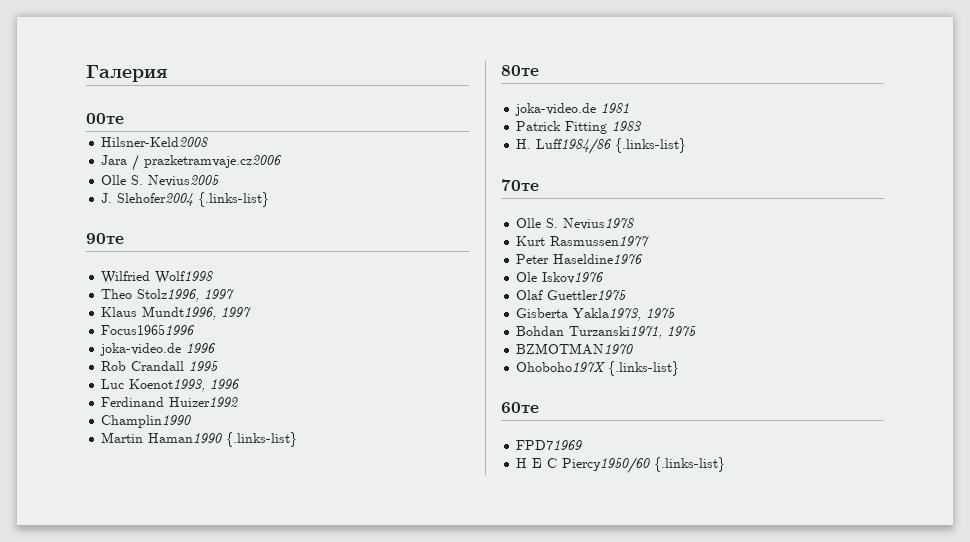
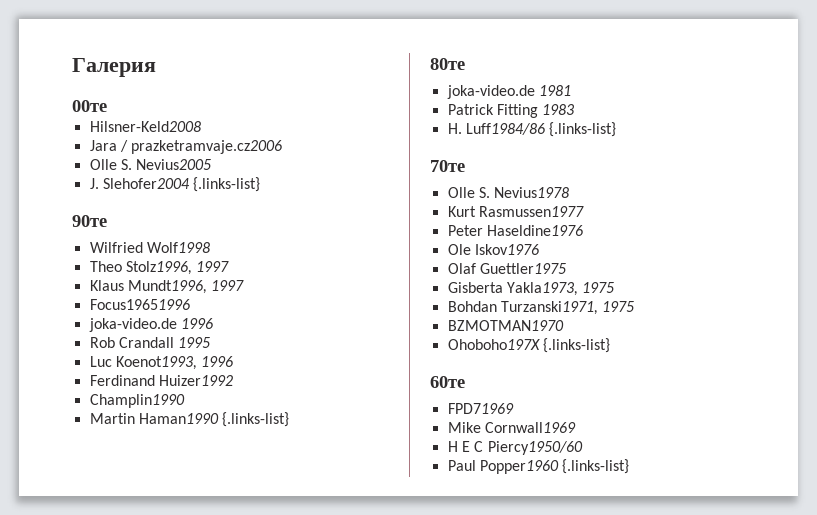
+ Mike Cornwall1969
- H E C Piercy1950/60 {.links-list}
+ H E C Piercy1950/60
+ Paul Popper1960 {.links-list}

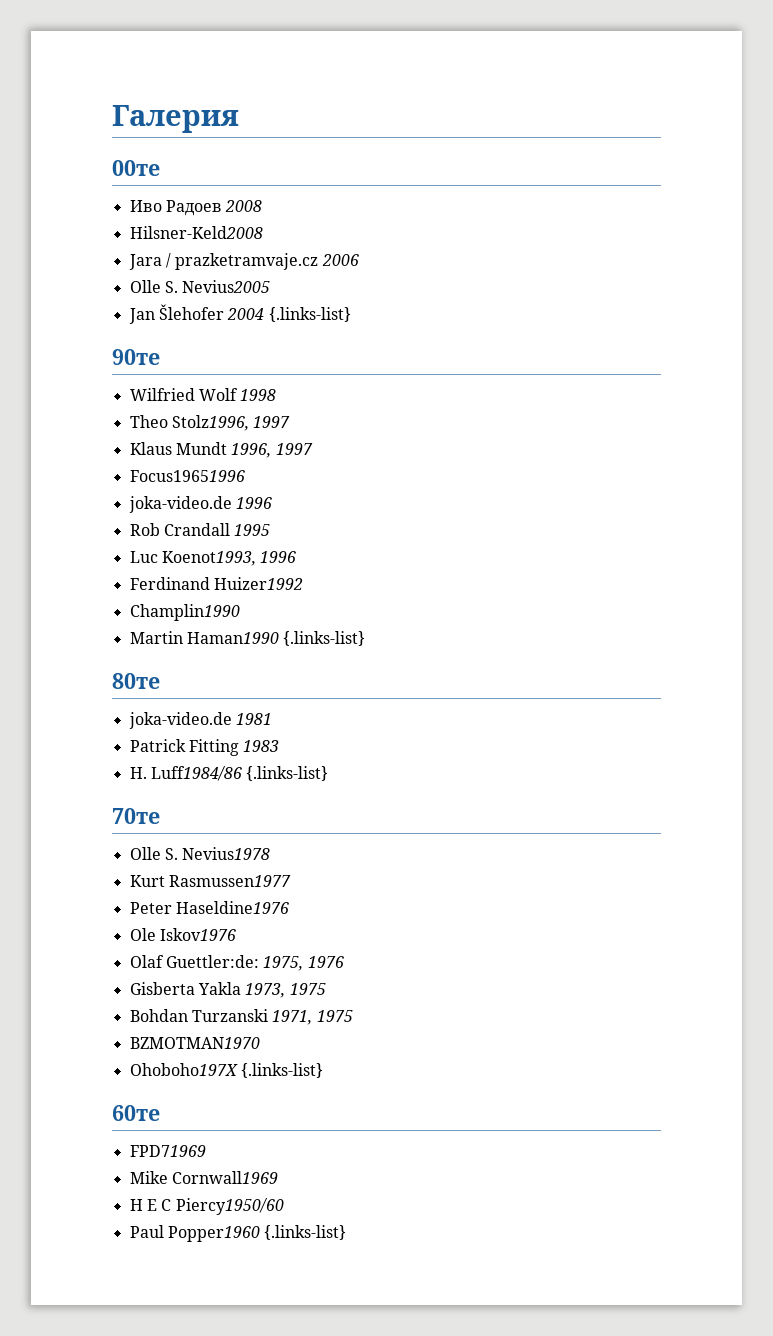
+ Иво Радоев 2008
- Jara / prazketramvaje.cz2006
+ Jara / prazketramvaje.cz 2006
- J. Slehofer2004 {.links-list}
+ Jan Šlehofer 2004 {.links-list}
- Wilfried Wolf1998
+ Wilfried Wolf 1998
- Klaus Mundt1996, 1997
+ Klaus Mundt 1996, 1997
- Olaf Guettler1975
+ Olaf Guettler:de: 1975, 1976
- Gisberta Yakla1973, 1975
+ Gisberta Yakla 1973, 1975
- Bohdan Turzanski1971, 1975
+ Bohdan Turzanski 1971, 1975

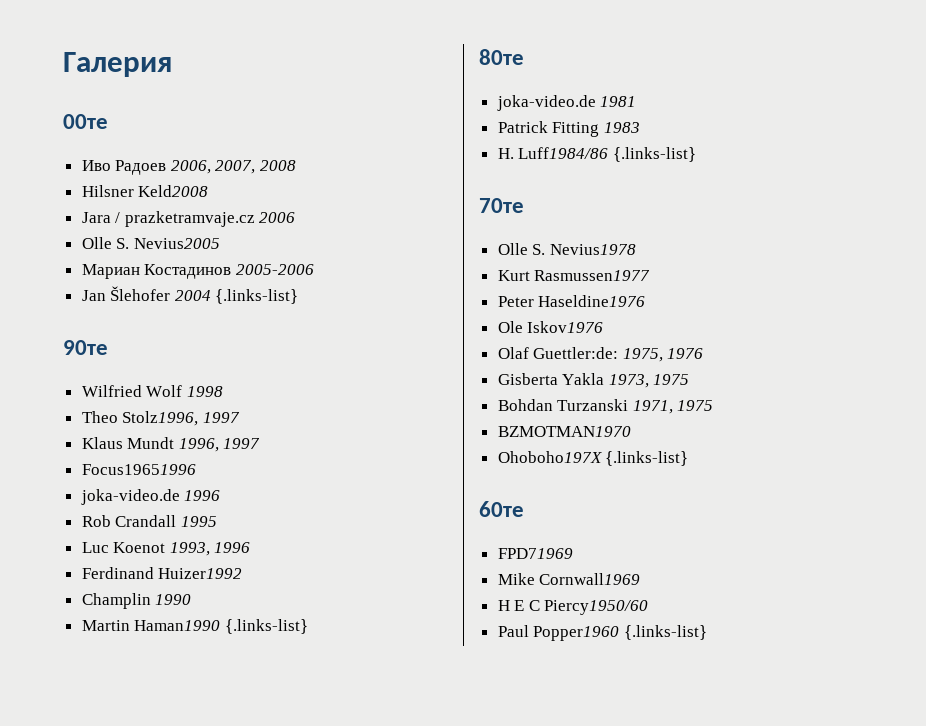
- Иво Радоев 2008
+ Иво Радоев 2006, 2007, 2008
- Hilsner-Keld2008
+ Hilsner Keld2008
+ Мариан Костадинов 2005-2006
- Luc Koenot1993, 1996
+ Luc Koenot 1993, 1996
- Champlin1990
+ Champlin 1990

